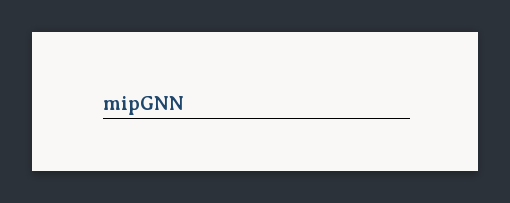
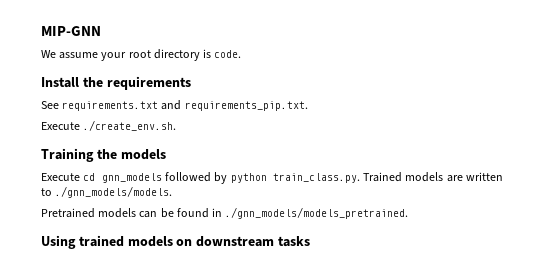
- mipGNN
+ MIP-GNN
+ We assume your root directory is code.
+ Install the requirements
+ See requirements.txt and requirements_pip.txt.
+ Execute ./create_env.sh.
+ Training the models
+ Execute cd gnn_models followed by python train_class.py. Trained models are written to ./gnn_models/models.
+ Pretrained models can be found in ./gnn_models/models_pretrained.
+ Using trained models on downstream tasks

